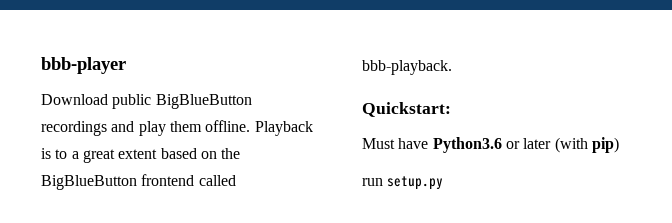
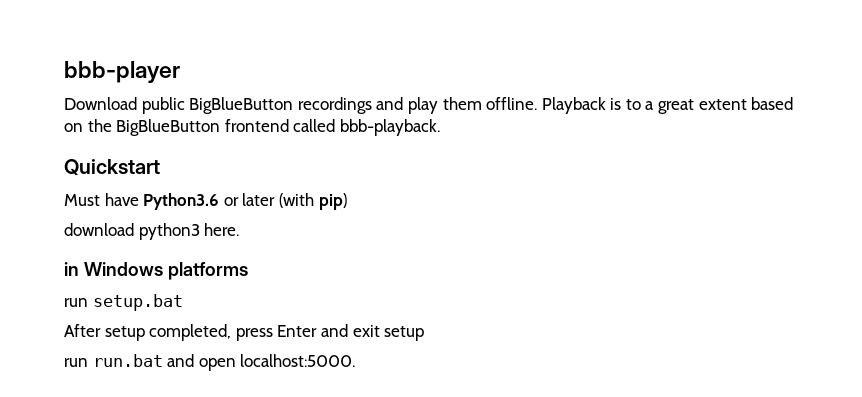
- Quickstart:
+ Quickstart
- run setup.py
+ download python3 here.
+ in Windows platforms
+ run setup.bat
+ After setup completed, press Enter and exit setup
+ run run.bat and open localhost:5000.

